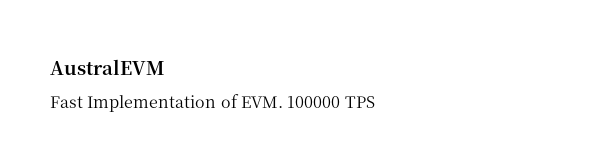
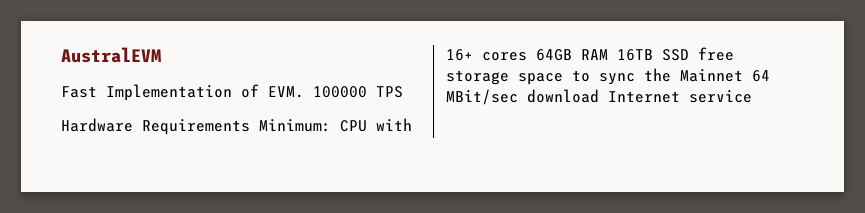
+ Hardware Requirements Minimum: CPU with 16+ cores 64GB RAM 16TB SSD free storage space to sync the Mainnet 64 MBit/sec download Internet service

